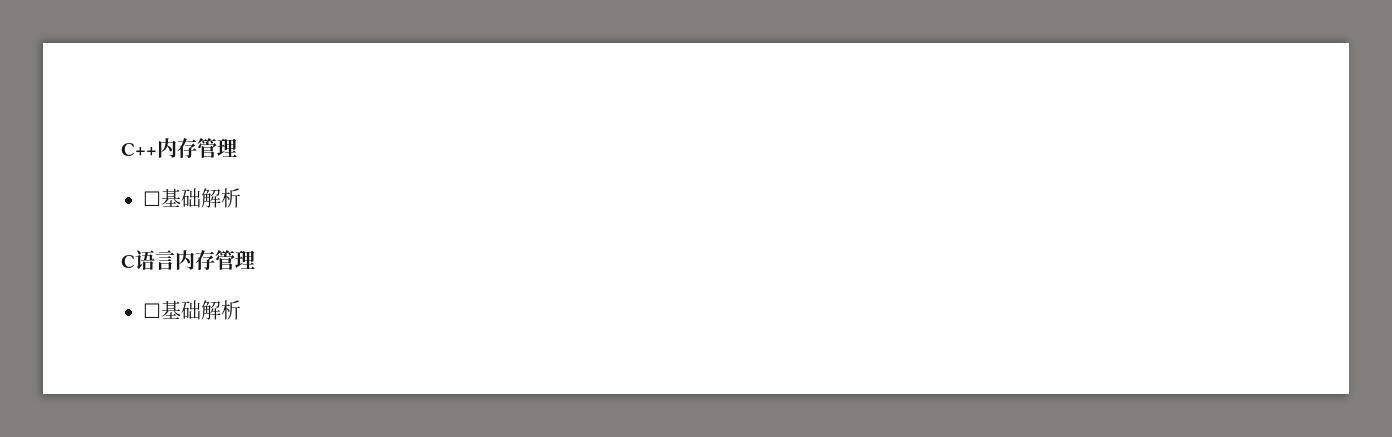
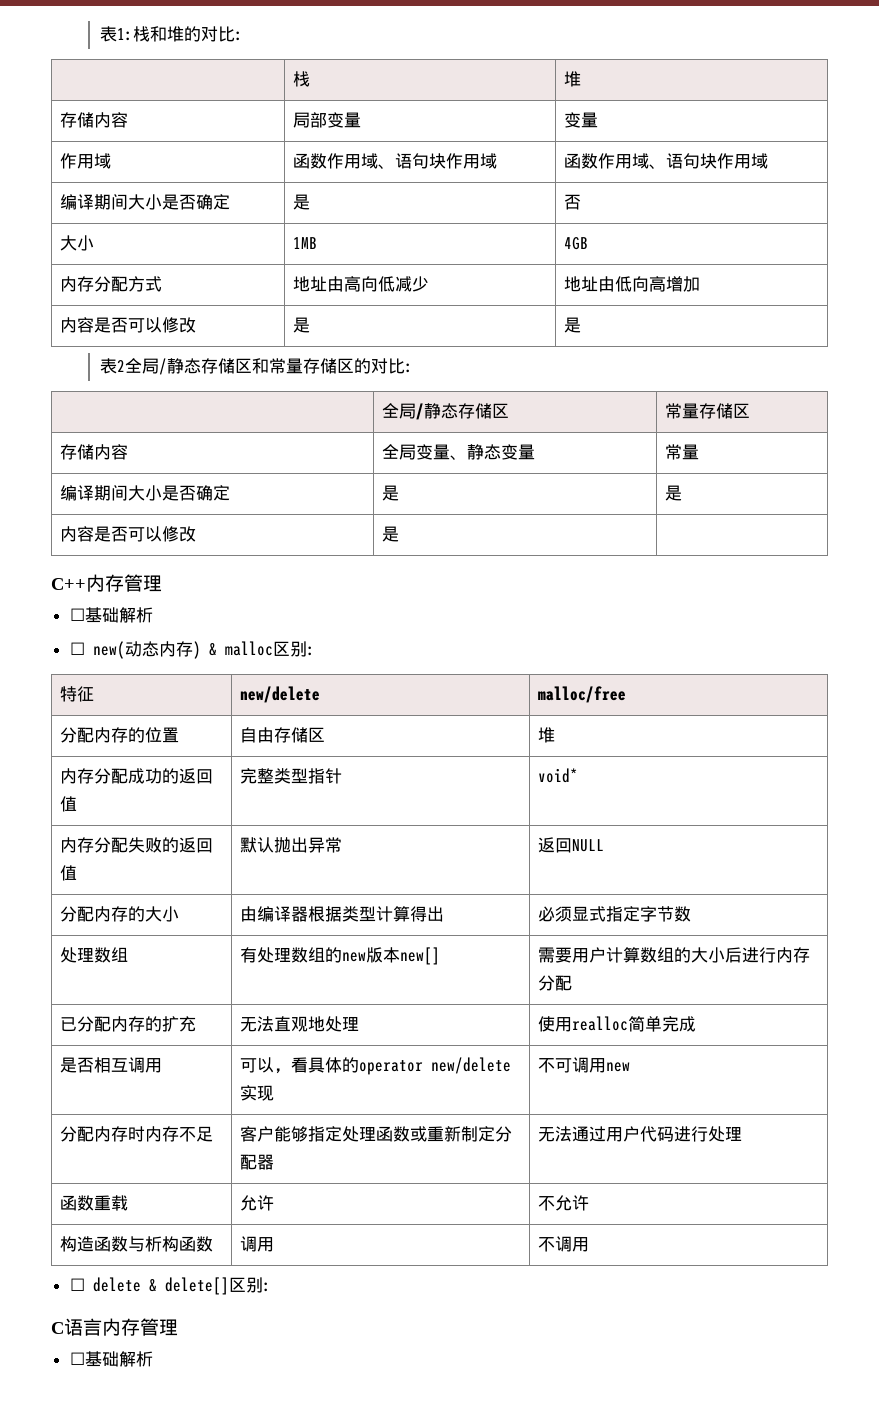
+ 表1:栈和堆的对比:
+ | 栈 | 堆
+ 存储内容 | 局部变量 | 变量
+ 作用域 | 函数作用域、语句块作用域 | 函数作用域、语句块作用域
+ 编译期间大小是否确定 | 是 | 否
+ 大小 | 1MB | 4GB
+ 内存分配方式 | 地址由高向低减少 | 地址由低向高增加
+ 内容是否可以修改 | 是 | 是
+ 表2全局/静态存储区和常量存储区的对比:
+ | 全局/静态存储区 | 常量存储区
+ 存储内容 | 全局变量、静态变量 | 常量
+ 编译期间大小是否确定 | 是 | 是
+ 内容是否可以修改 | 是 |
+ ☐ new(动态内存) & malloc区别:
+ 特征 | new/delete | malloc/free
+ 分配内存的位置 | 自由存储区 | 堆
+ 内存分配成功的返回值 | 完整类型指针 | void*
+ 内存分配失败的返回值 | 默认抛出异常 | 返回NULL
+ 分配内存的大小 | 由编译器根据类型计算得出 | 必须显式指定字节数
+ 处理数组 | 有处理数组的new版本new[] | 需要用户计算数组的大小后进行内存分配
+ 已分配内存的扩充 | 无法直观地处理 | 使用realloc简单完成
+ 是否相互调用 | 可以，看具体的operator new/delete实现 | 不可调用new
+ 分配内存时内存不足 | 客户能够指定处理函数或重新制定分配器 | 无法通过用户代码进行处理
+ 函数重载 | 允许 | 不允许
+ 构造函数与析构函数 | 调用 | 不调用
+ ☐ delete & delete[]区别:

